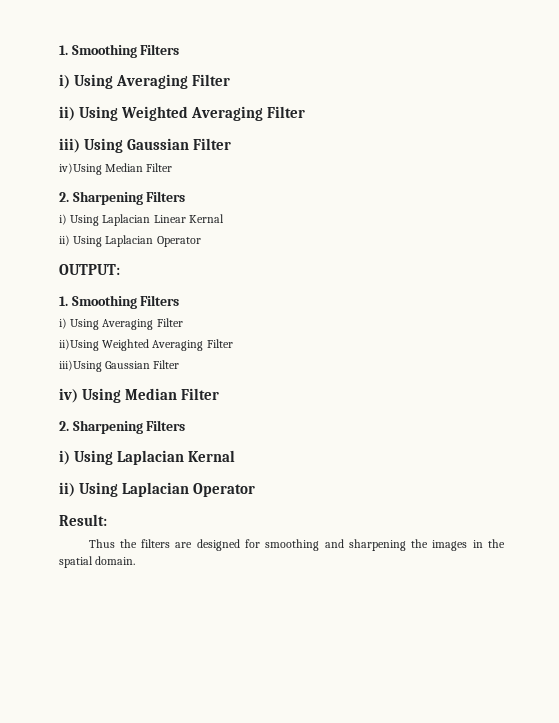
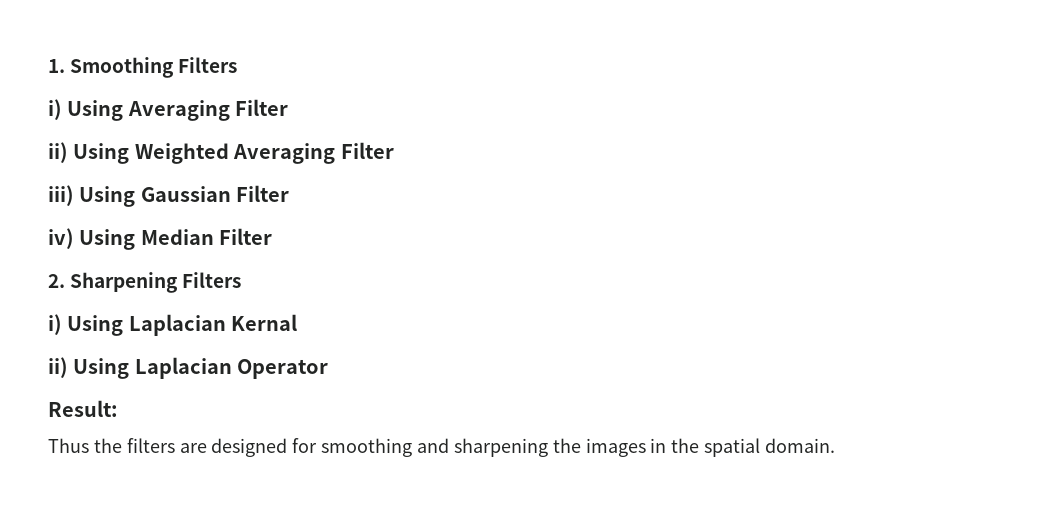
- iv)Using Median Filter
- 2. Sharpening Filters
- i) Using Laplacian Linear Kernal
- ii) Using Laplacian Operator
- OUTPUT:
- 1. Smoothing Filters
- i) Using Averaging Filter
- ii)Using Weighted Averaging Filter
- iii)Using Gaussian Filter

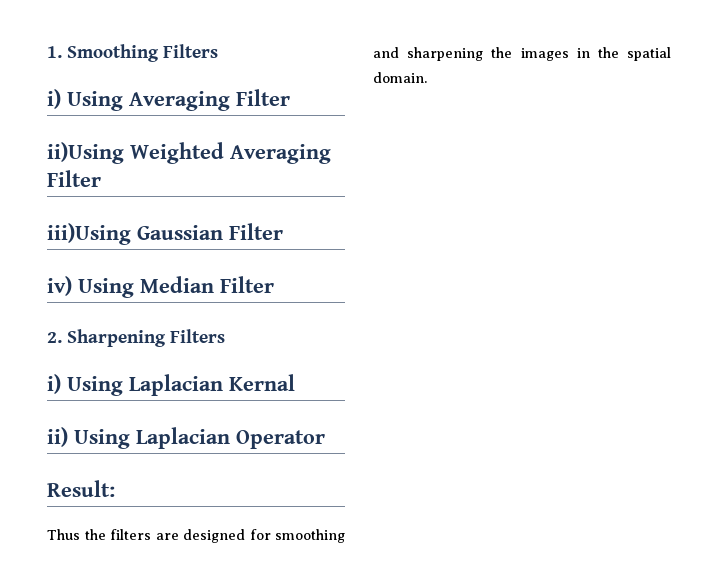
- ii) Using Weighted Averaging Filter
+ ii)Using Weighted Averaging Filter
- iii) Using Gaussian Filter
+ iii)Using Gaussian Filter

